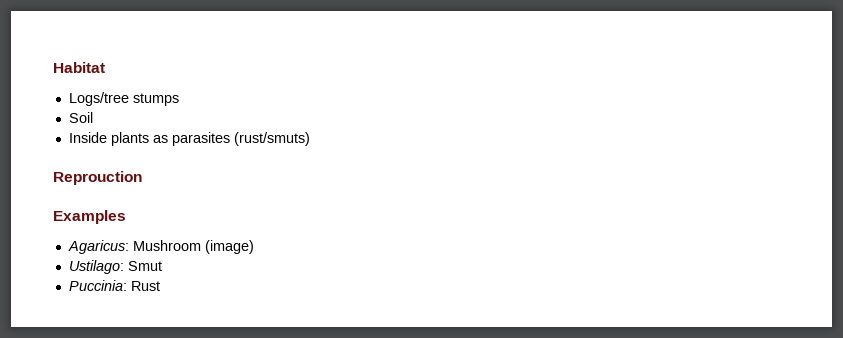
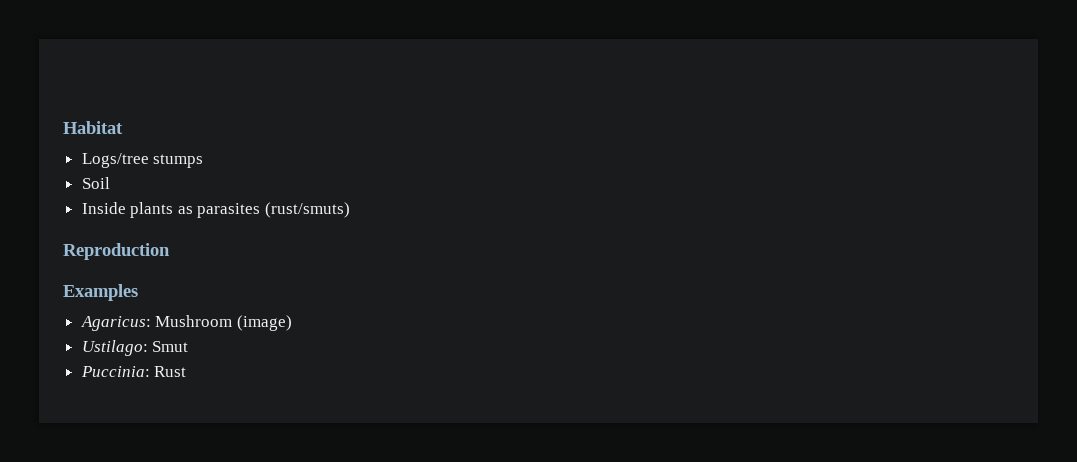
- Reprouction
+ Reproduction

